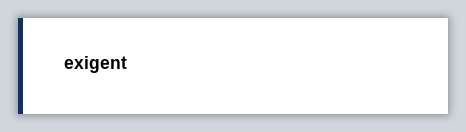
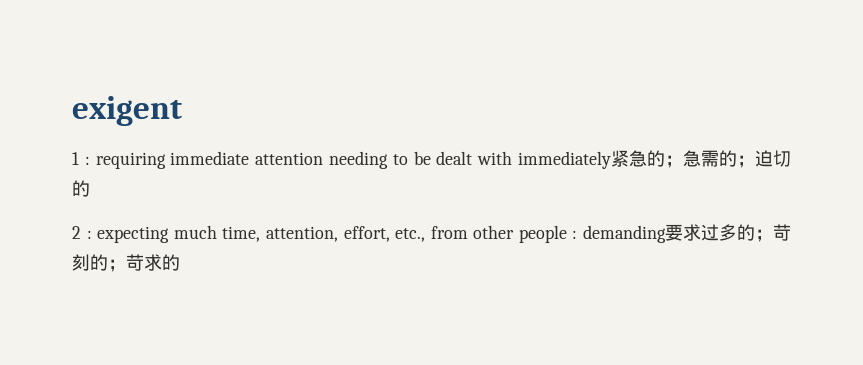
+ 1 : requiring immediate attention needing to be dealt with immediately紧急的；急需的；迫切的
+ 2 : expecting much time, attention, effort, etc., from other people : demanding要求过多的；苛刻的；苛求的

